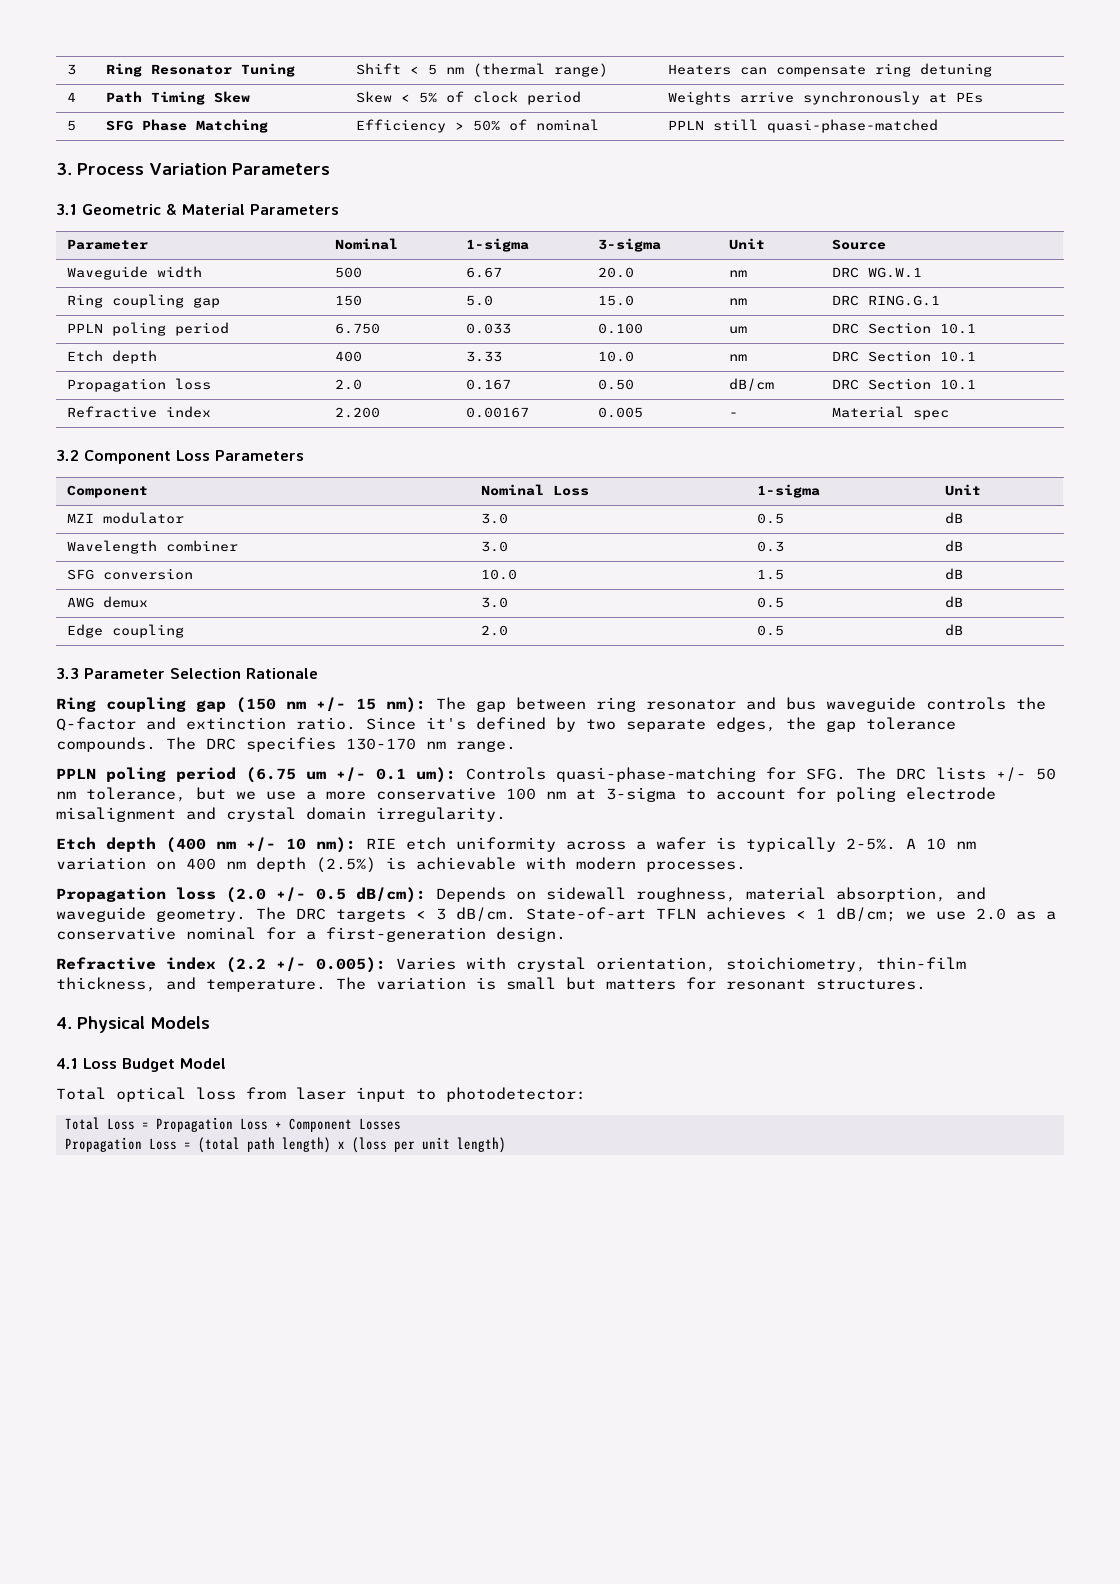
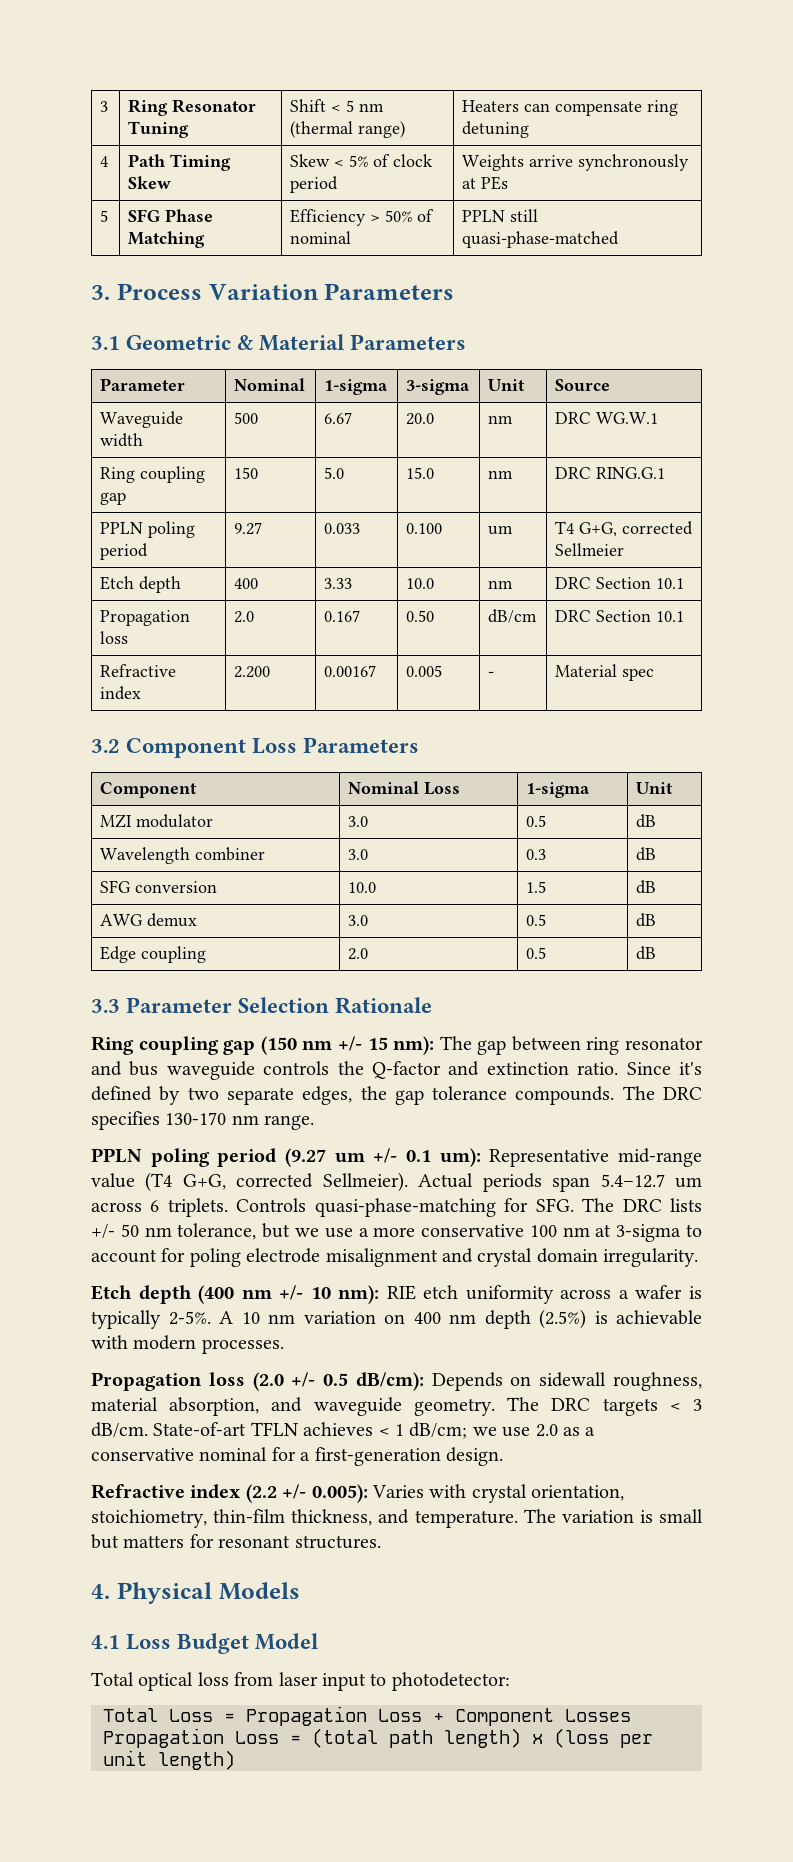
- PPLN poling period | 6.750 | 0.033 | 0.100 | um | DRC Section 10.1
+ PPLN poling period | 9.27 | 0.033 | 0.100 | um | T4 G+G, corrected Sellmeier
- PPLN poling period (6.75 um +/- 0.1 um): Controls quasi-phase-matching for SFG. The DRC lists +/- 50 nm tolerance, but we use a more conservative 100 nm at 3-sigma to account for poling electrode misalignment and crystal domain irregularity.
+ PPLN poling period (9.27 um +/- 0.1 um): Representative mid-range value (T4 G+G, corrected Sellmeier). Actual periods span 5.4–12.7 um across 6 triplets. Controls quasi-phase-matching for SFG. The DRC lists +/- 50 nm tolerance, but we use a more conservative 100 nm at 3-sigma to account for poling electrode misalignment and crystal domain irregularity.

